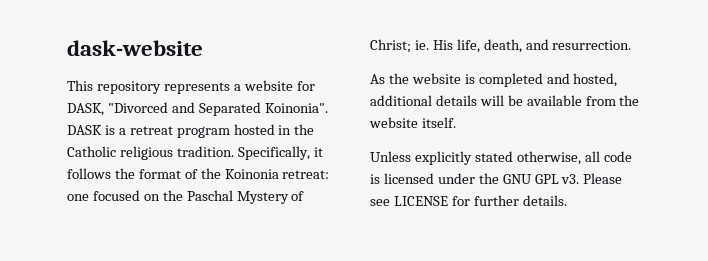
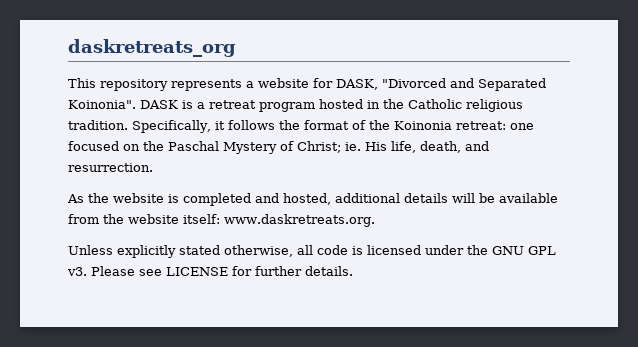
- dask-website
+ daskretreats_org
- As the website is completed and hosted, additional details will be available from the website itself.
+ As the website is completed and hosted, additional details will be available from the website itself: www.daskretreats.org.

